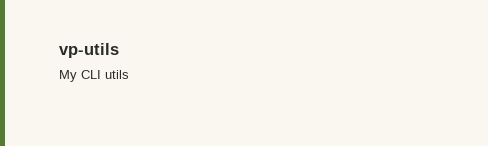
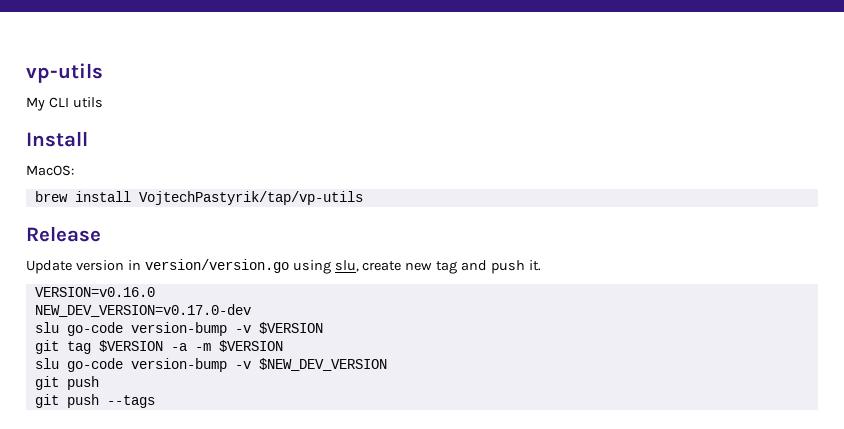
+ Install
+ MacOS:
+ brew install VojtechPastyrik/tap/vp-utils
+ Release
+ Update version in version/version.go using slu, create new tag and push it.
+ VERSION=v0.16.0
+ NEW_DEV_VERSION=v0.17.0-dev
+ slu go-code version-bump -v $VERSION
+ git tag $VERSION -a -m $VERSION
+ slu go-code version-bump -v $NEW_DEV_VERSION
+ git push
+ git push --tags

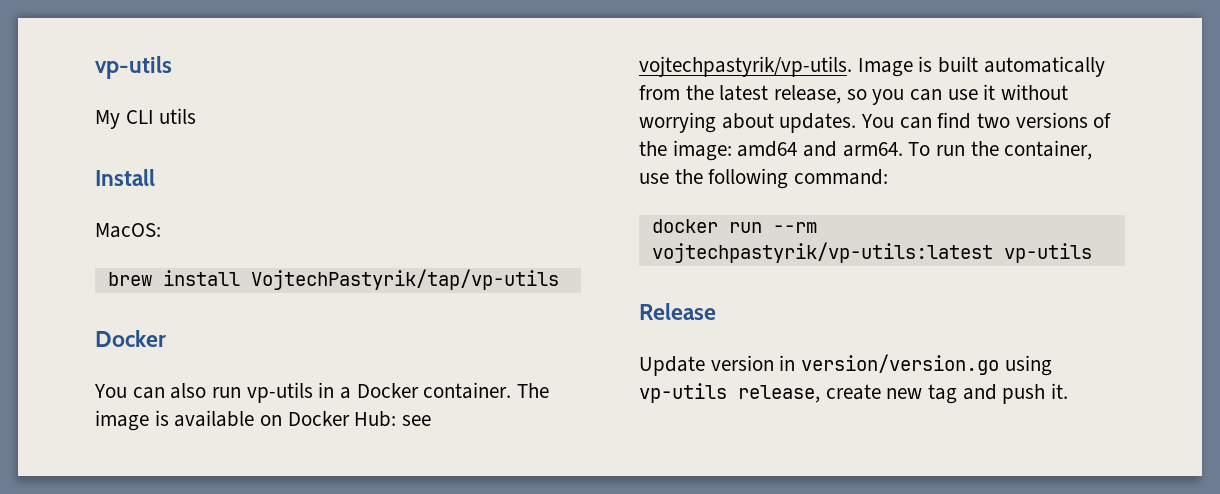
  brew install VojtechPastyrik/tap/vp-utils
+ Docker
+ You can also run vp-utils in a Docker container. The image is available on Docker Hub: see vojtechpastyrik/vp-utils. Image is built automatically from the latest release, so you can use it without worrying about updates. You can find two versions of the image: amd64 and arm64. To run the container, use the following command:
+ docker run --rm vojtechpastyrik/vp-utils:latest vp-utils
- Update version in version/version.go using slu, create new tag and push it.
+ Update version in version/version.go using vp-utils release, create new tag and push it.
- VERSION=v0.16.0
- NEW_DEV_VERSION=v0.17.0-dev
- slu go-code version-bump -v $VERSION
- git tag $VERSION -a -m $VERSION
- slu go-code version-bump -v $NEW_DEV_VERSION
- git push
- git push --tags

